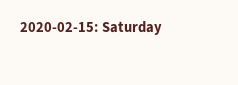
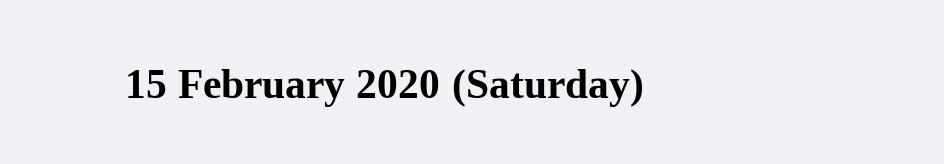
- 2020-02-15: Saturday
+ 15 February 2020 (Saturday)

